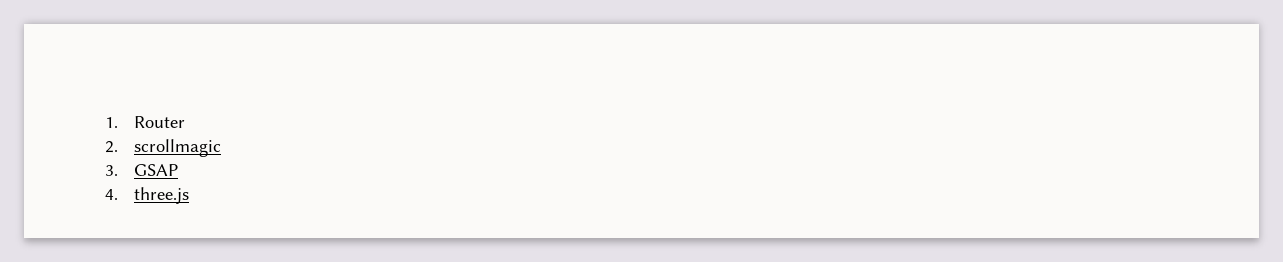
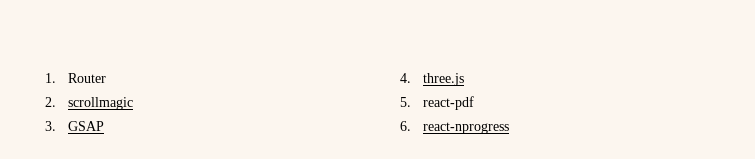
+ 5. react-pdf
+ 6. react-nprogress

